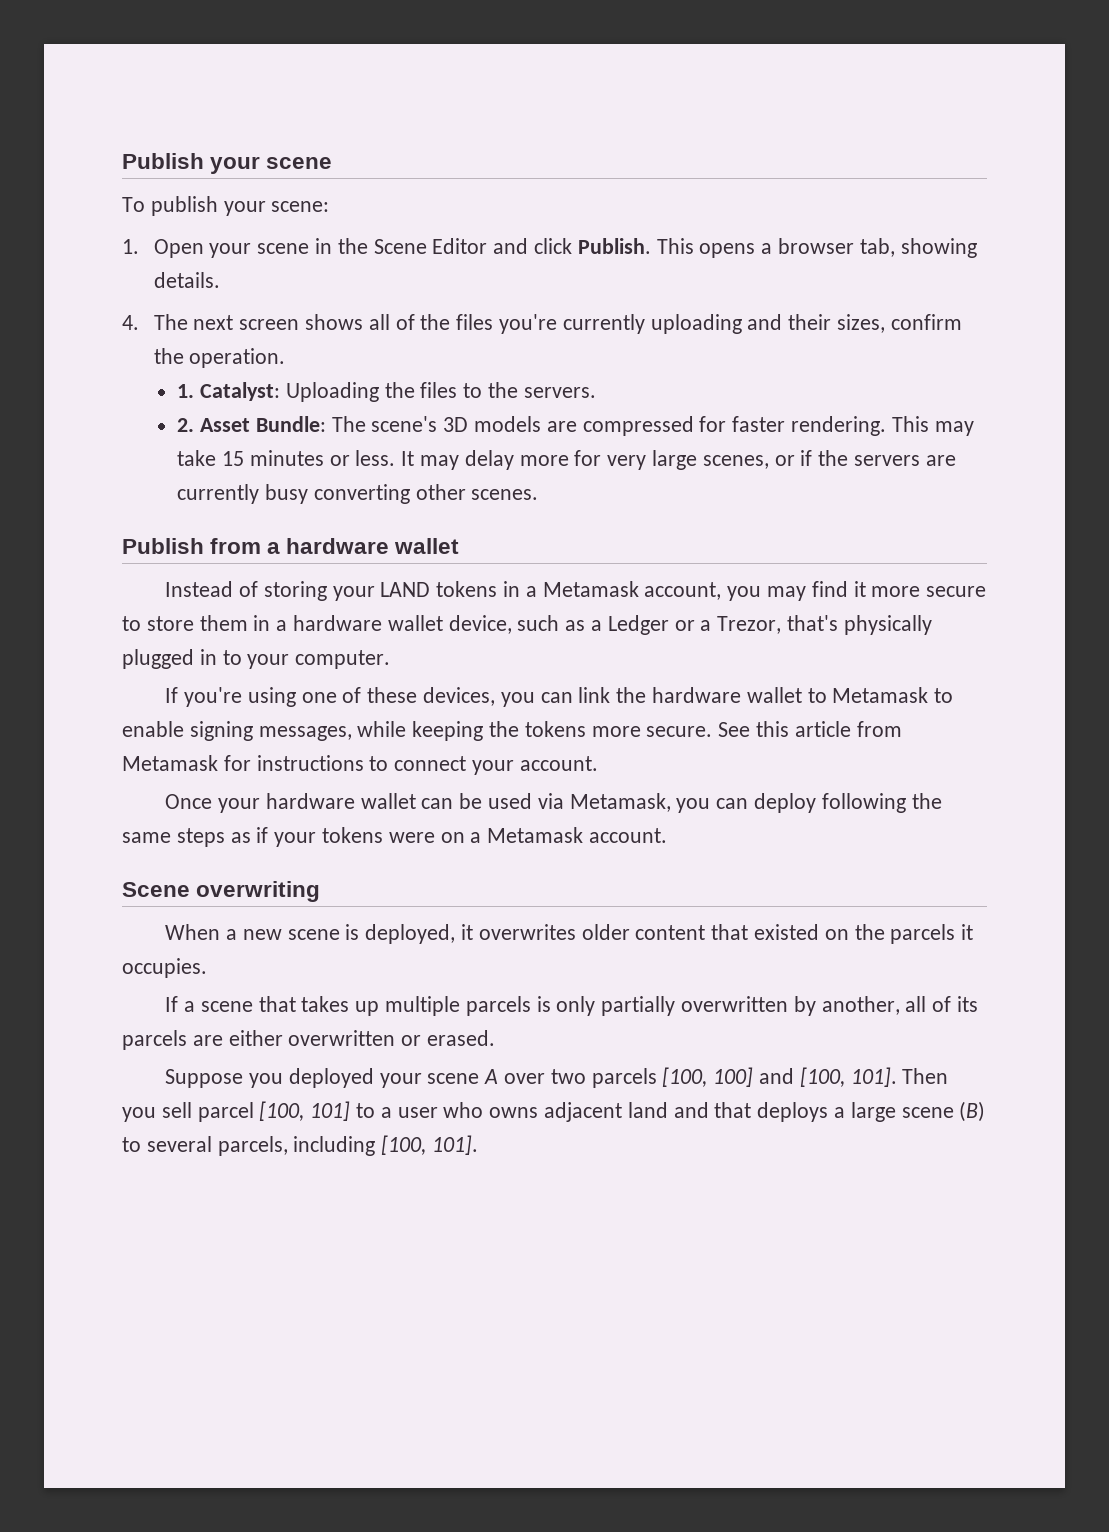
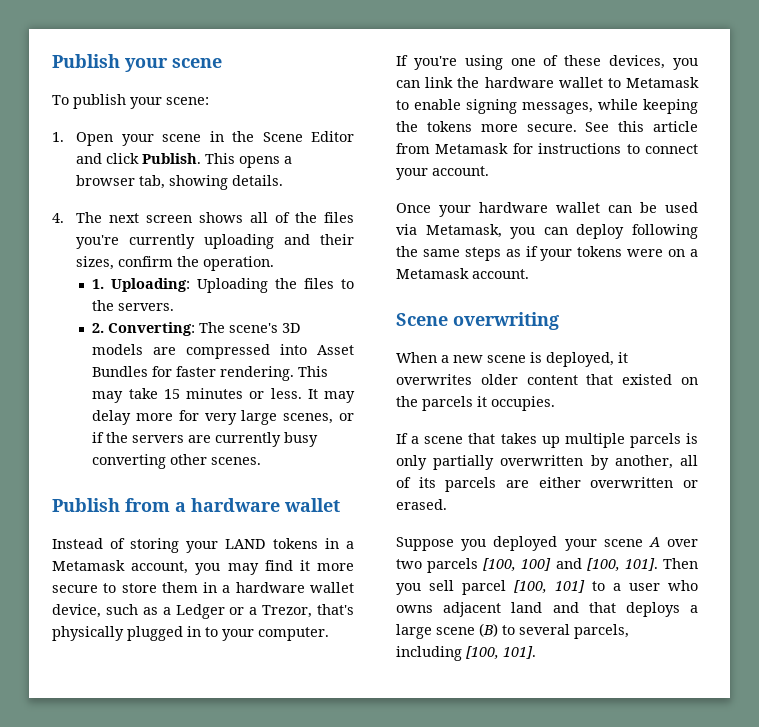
- 1. Catalyst: Uploading the files to the servers.
+ 1. Uploading: Uploading the files to the servers.
- 2. Asset Bundle: The scene's 3D models are compressed for faster rendering.
+ 2. Converting: The scene's 3D models are compressed into Asset Bundles for faster rendering.

